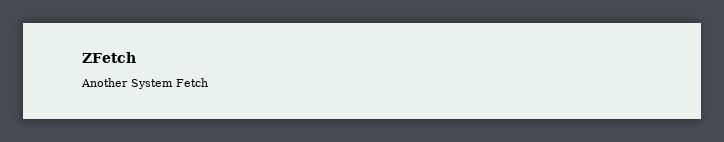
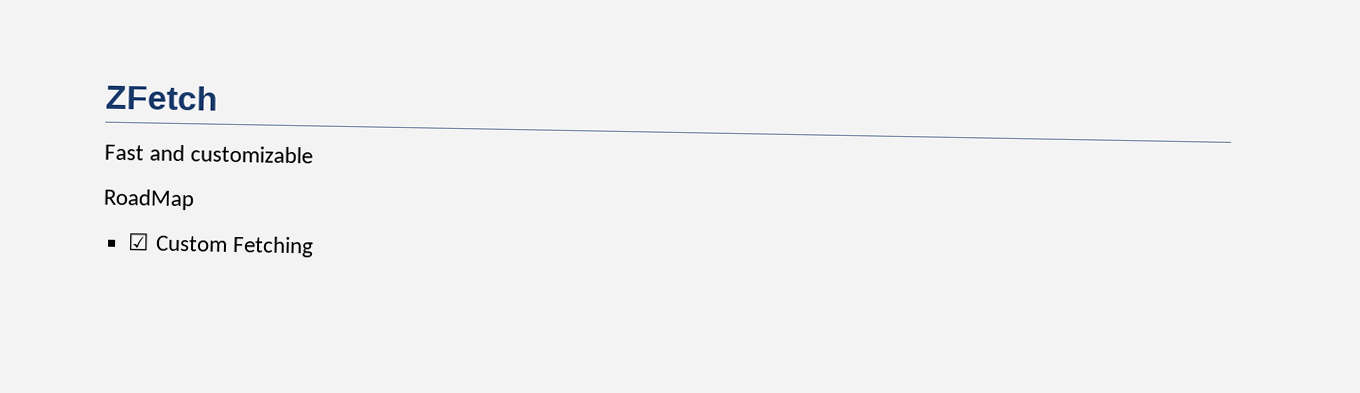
- Another System Fetch
+ Fast and customizable
+ RoadMap
+ ☑ Custom Fetching

